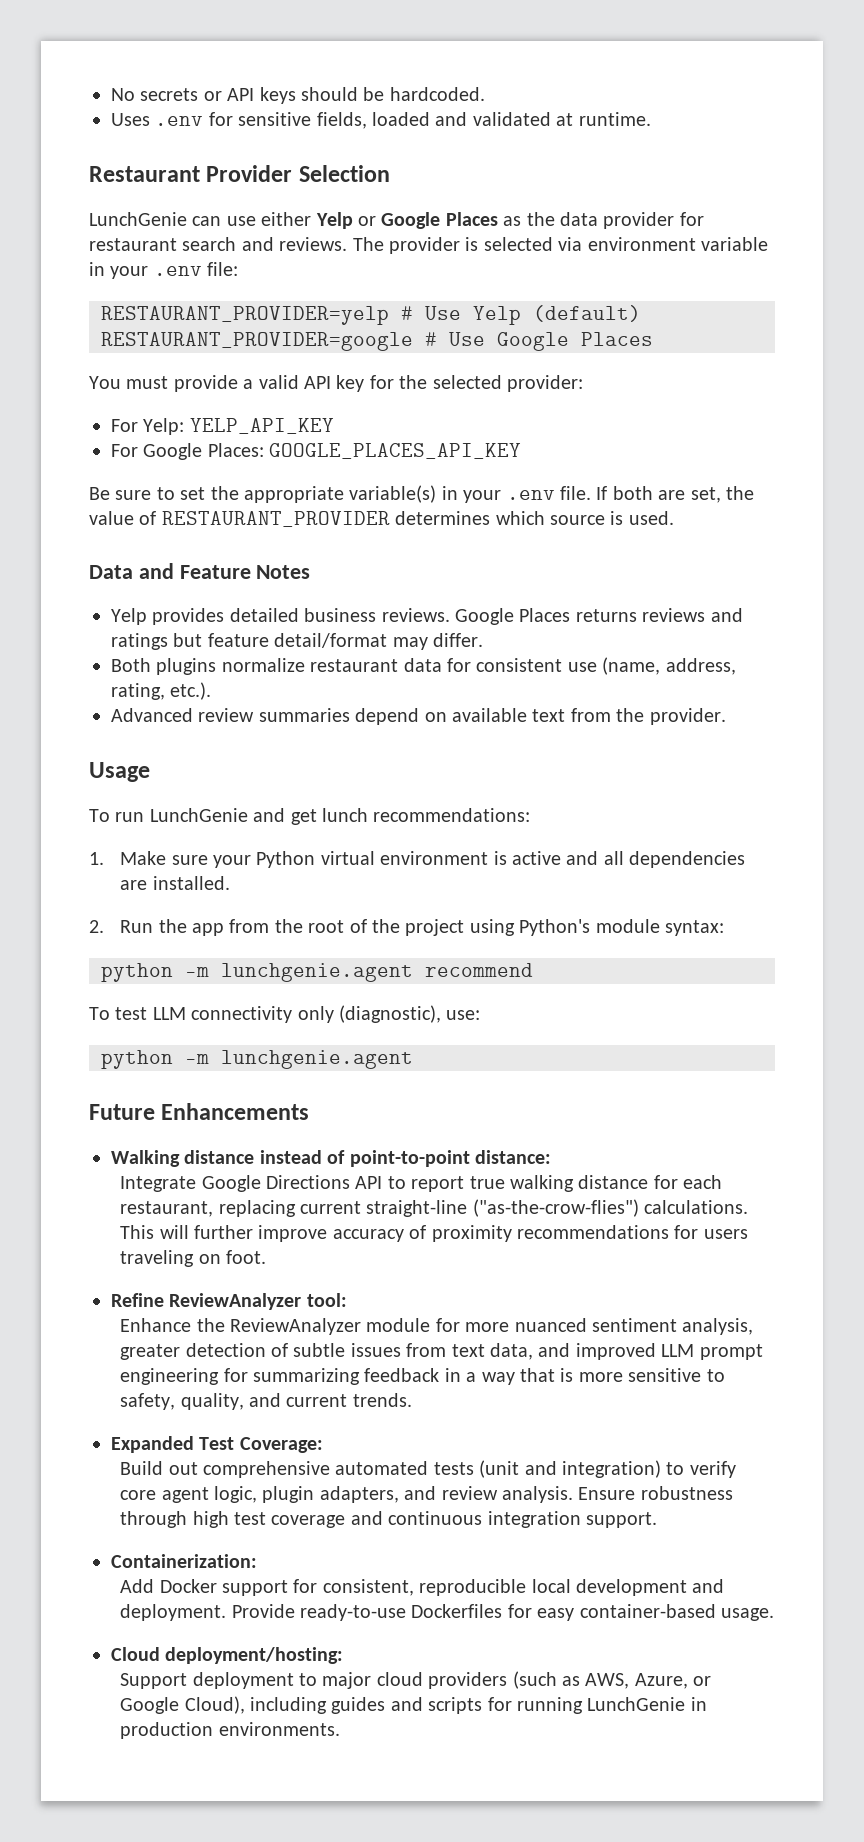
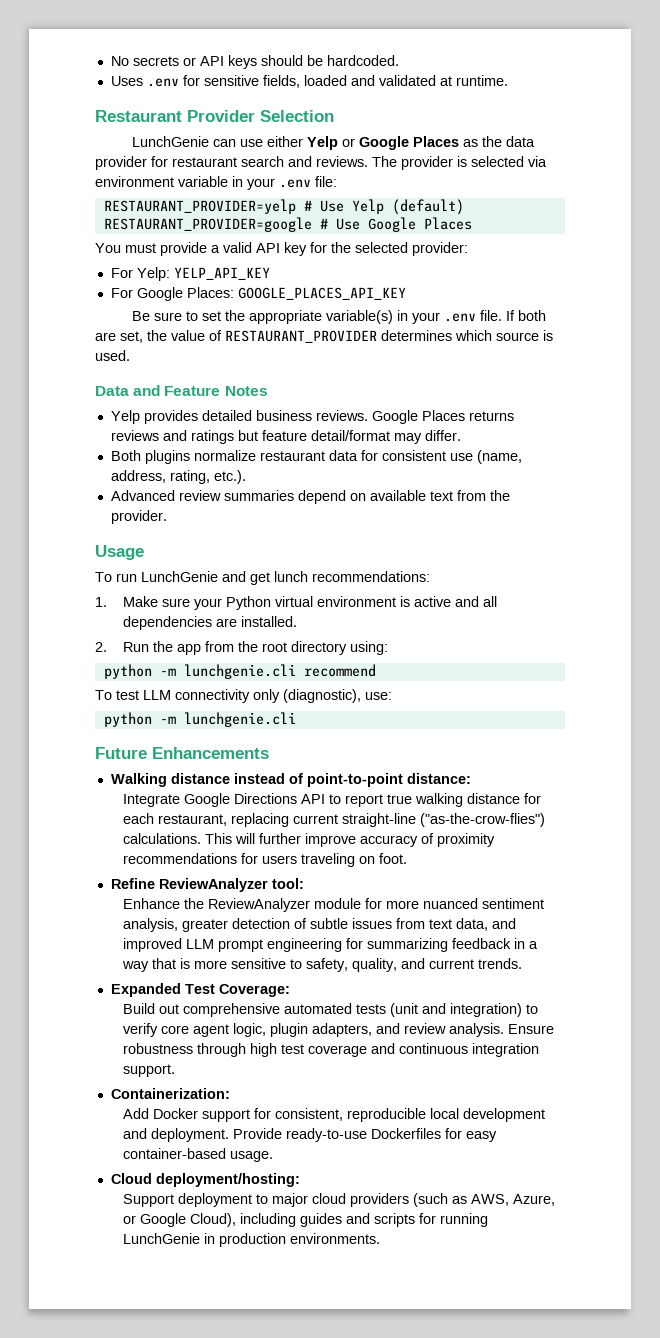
- 2. Run the app from the root of the project using Python's module syntax:
- python -m lunchgenie.agent recommend
+ 2. Run the app from the root directory using:
+ python -m lunchgenie.cli recommend
  To test LLM connectivity only (diagnostic), use:
- python -m lunchgenie.agent
+ python -m lunchgenie.cli

